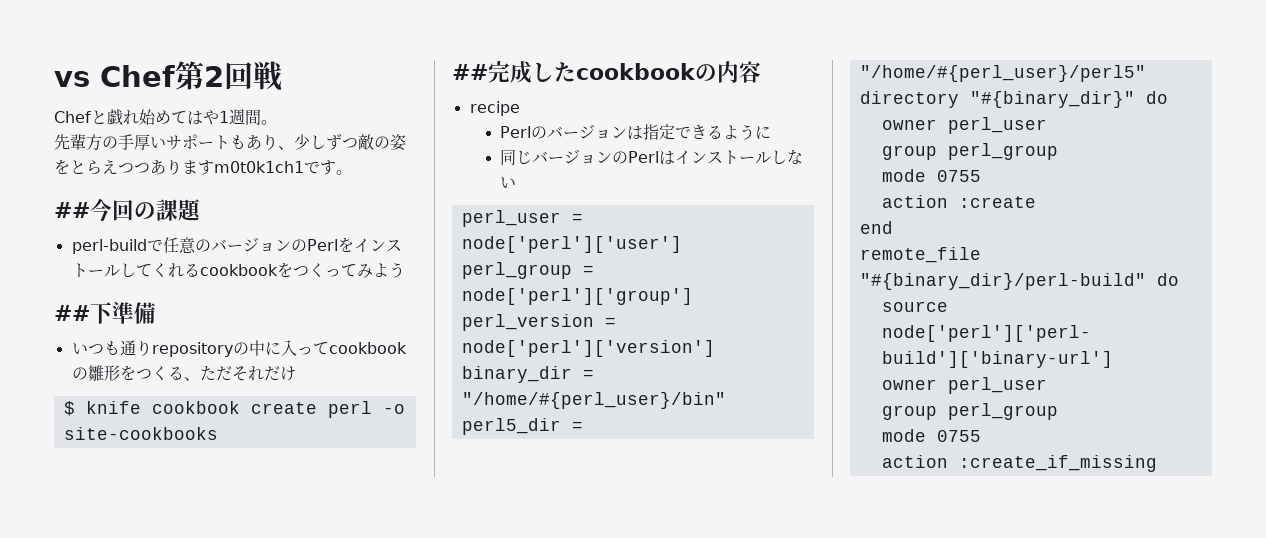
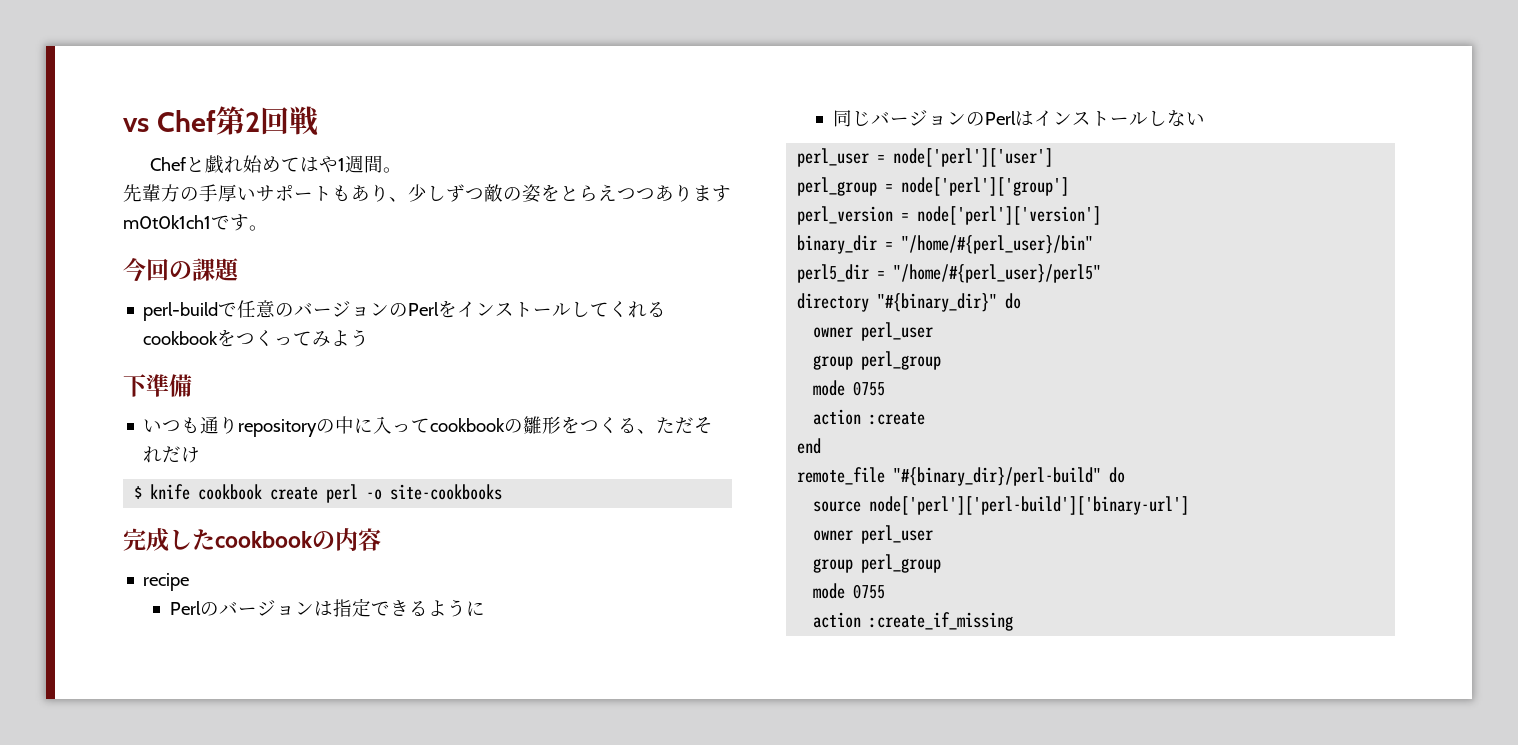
- ##今回の課題
+ 今回の課題
- ##下準備
+ 下準備
- ##完成したcookbookの内容
+ 完成したcookbookの内容

